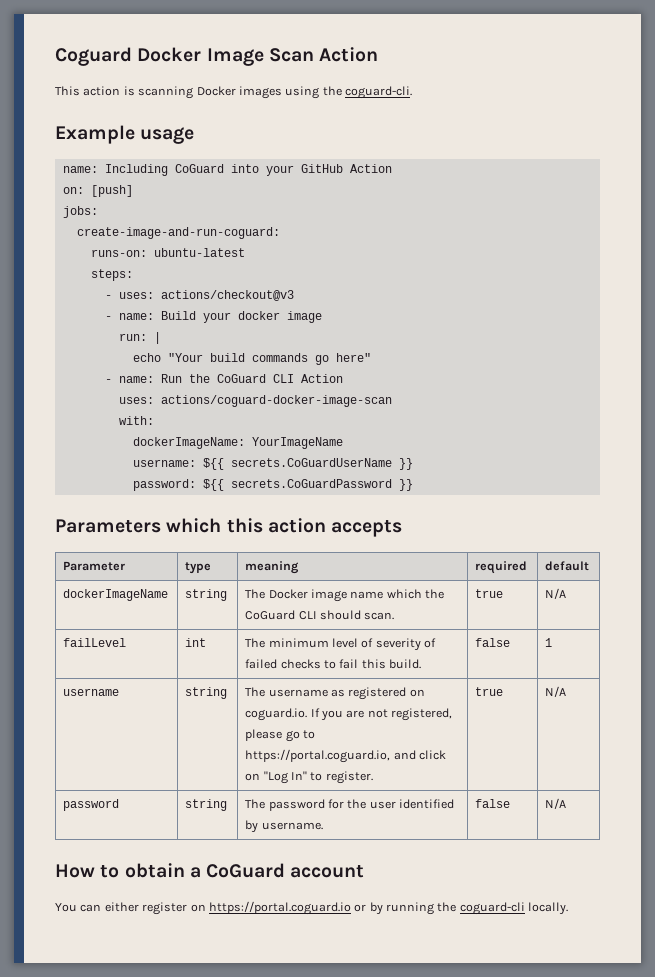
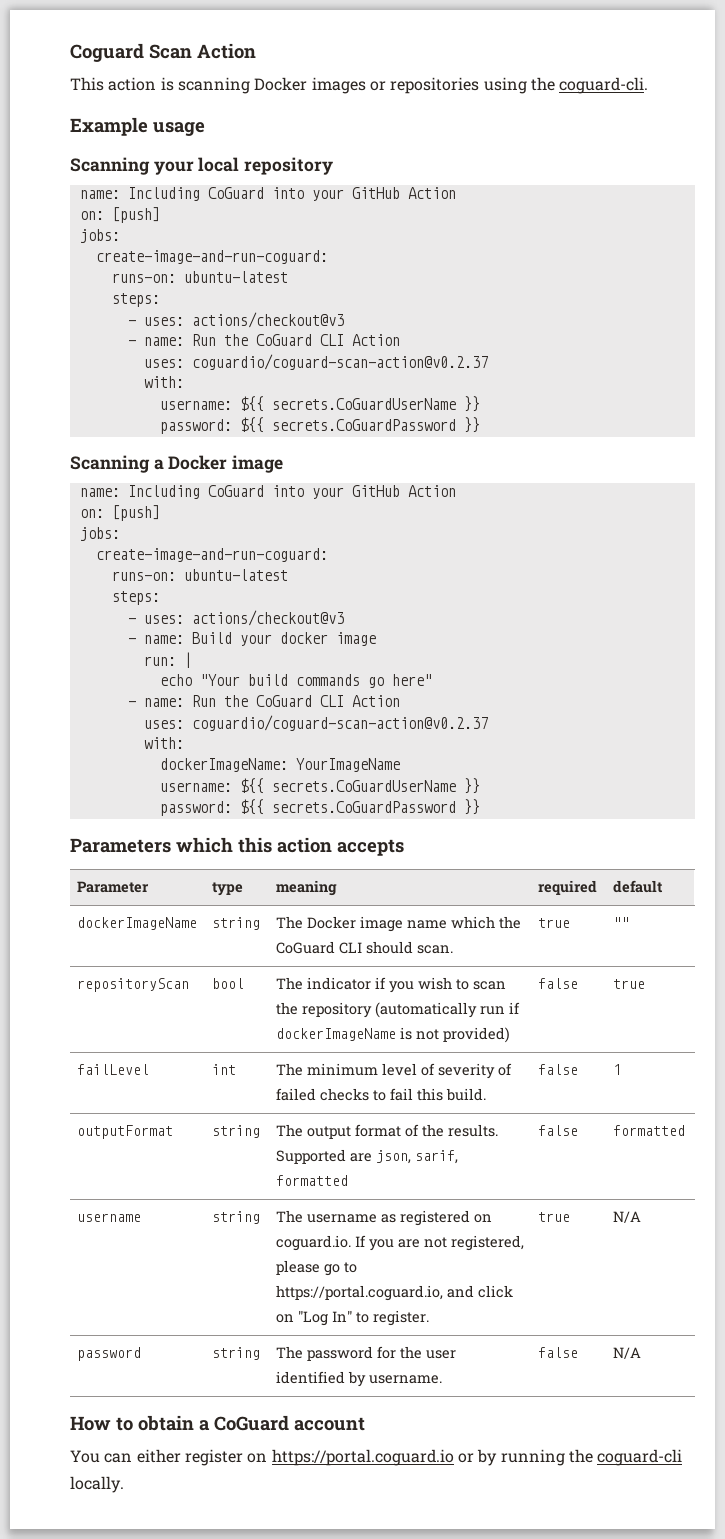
- Coguard Docker Image Scan Action
+ Coguard Scan Action
- This action is scanning Docker images using the coguard-cli.
+ This action is scanning Docker images or repositories using the coguard-cli.
+ Scanning your local repository
+ name: Including CoGuard into your GitHub Action
+ on: [push]
+ jobs:
+ create-image-and-run-coguard:
+ runs-on: ubuntu-latest
+ steps:
+ - uses: actions/checkout@v3
+ - name: Run the CoGuard CLI Action
+ uses: coguardio/coguard-scan-action@v0.2.37
+ with:
+ username: ${{ secrets.CoGuardUserName }}
+ password: ${{ secrets.CoGuardPassword }}
+ Scanning a Docker image
  echo "Your build commands go here"
  - name: Run the CoGuard CLI Action
- uses: actions/coguard-docker-image-scan
+ uses: coguardio/coguard-scan-action@v0.2.37
- dockerImageName | string | The Docker image name which the CoGuard CLI should scan. | true | N/A
+ dockerImageName | string | The Docker image name which the CoGuard CLI should scan. | true | ""
+ repositoryScan | bool | The indicator if you wish to scan the repository (automatically run if dockerImageName is not provided) | false | true
+ outputFormat | string | The output format of the results. Supported are json, sarif, formatted | false | formatted

